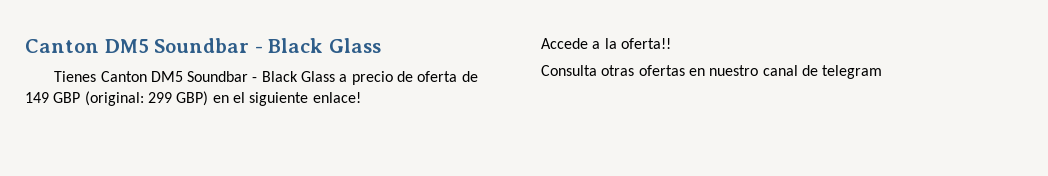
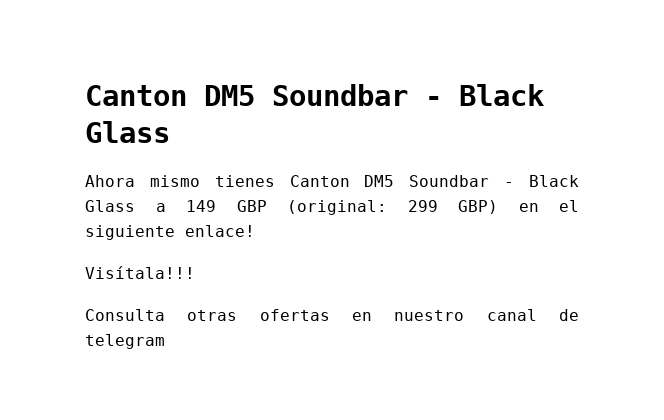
- Tienes Canton DM5 Soundbar - Black Glass a precio de oferta de 149 GBP (original: 299 GBP) en el siguiente enlace!
+ Ahora mismo tienes Canton DM5 Soundbar - Black Glass a 149 GBP (original: 299 GBP) en el siguiente enlace!
- Accede a la oferta!!
+ Visítala!!!

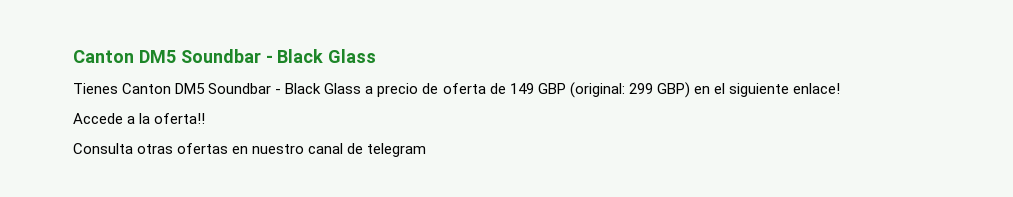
- Ahora mismo tienes Canton DM5 Soundbar - Black Glass a 149 GBP (original: 299 GBP) en el siguiente enlace!
+ Tienes Canton DM5 Soundbar - Black Glass a precio de oferta de 149 GBP (original: 299 GBP) en el siguiente enlace!
- Visítala!!!
+ Accede a la oferta!!

